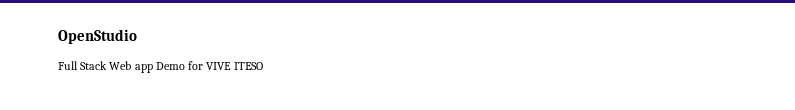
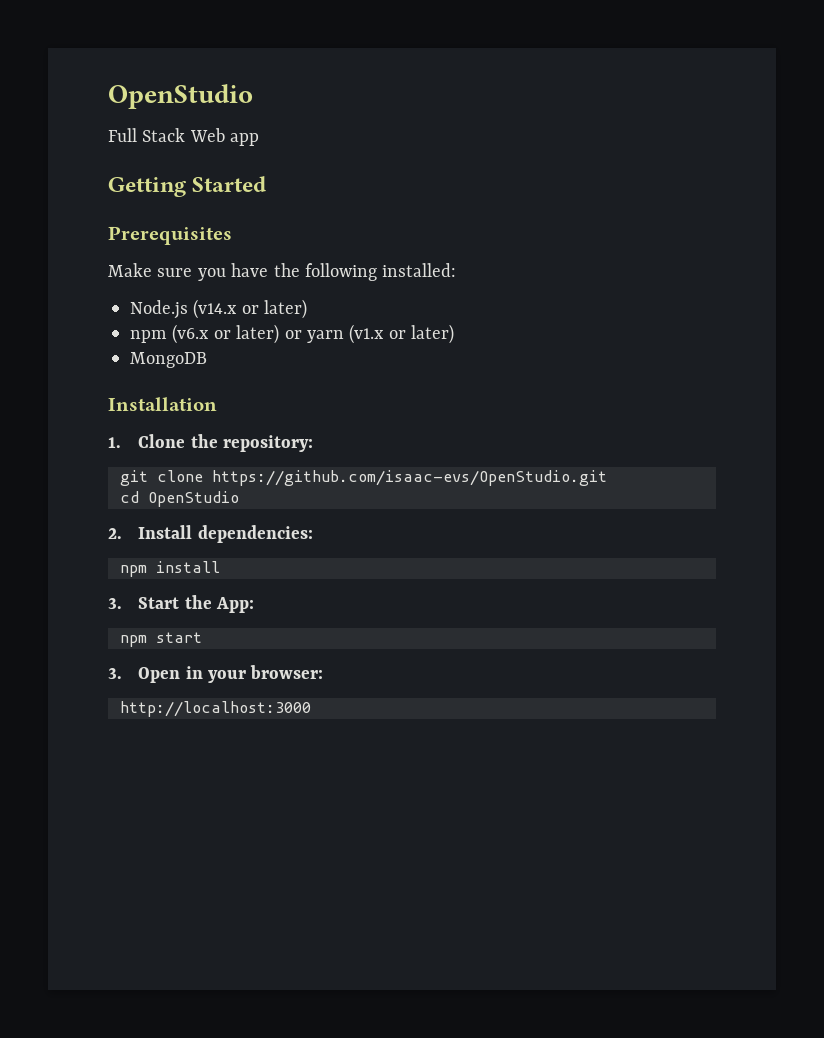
- Full Stack Web app Demo for VIVE ITESO
+ Full Stack Web app
+ Getting Started
+ Prerequisites
+ Make sure you have the following installed:
+ Node.js (v14.x or later)
+ npm (v6.x or later) or yarn (v1.x or later)
+ MongoDB
+ Installation
+ 1. Clone the repository:
+ git clone https://github.com/isaac-evs/OpenStudio.git
+ cd OpenStudio
+ 2. Install dependencies:
+ npm install
+ 3. Start the App:
+ npm start
+ 3. Open in your browser:
+ http://localhost:3000

